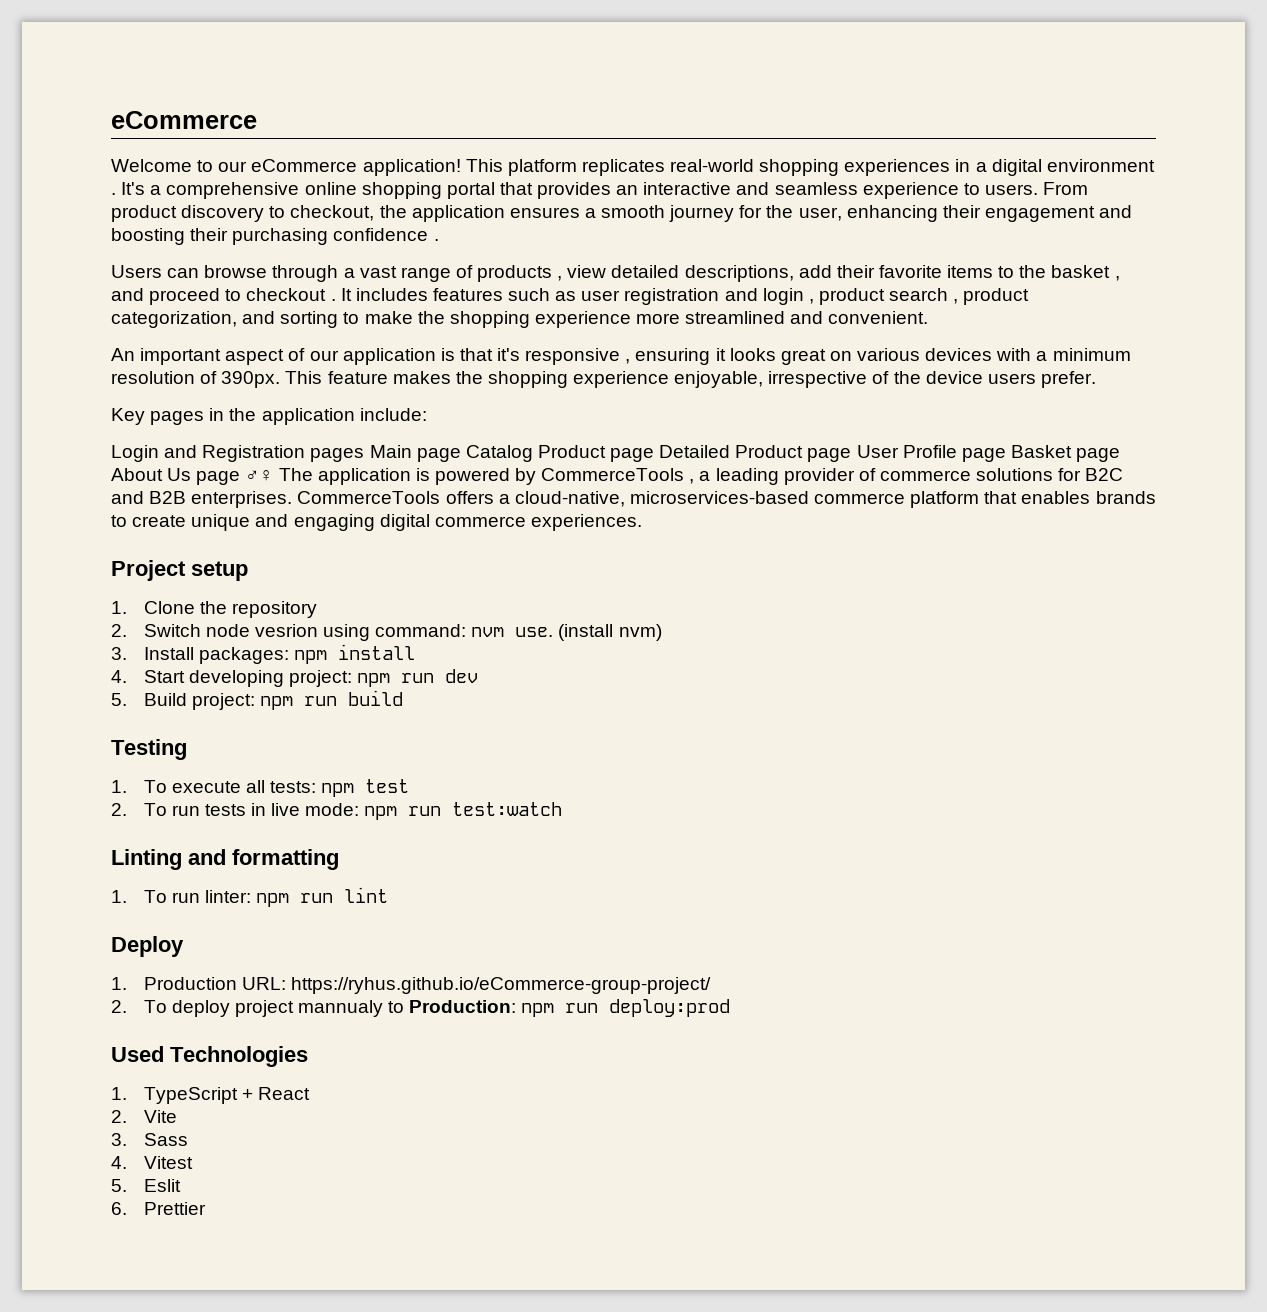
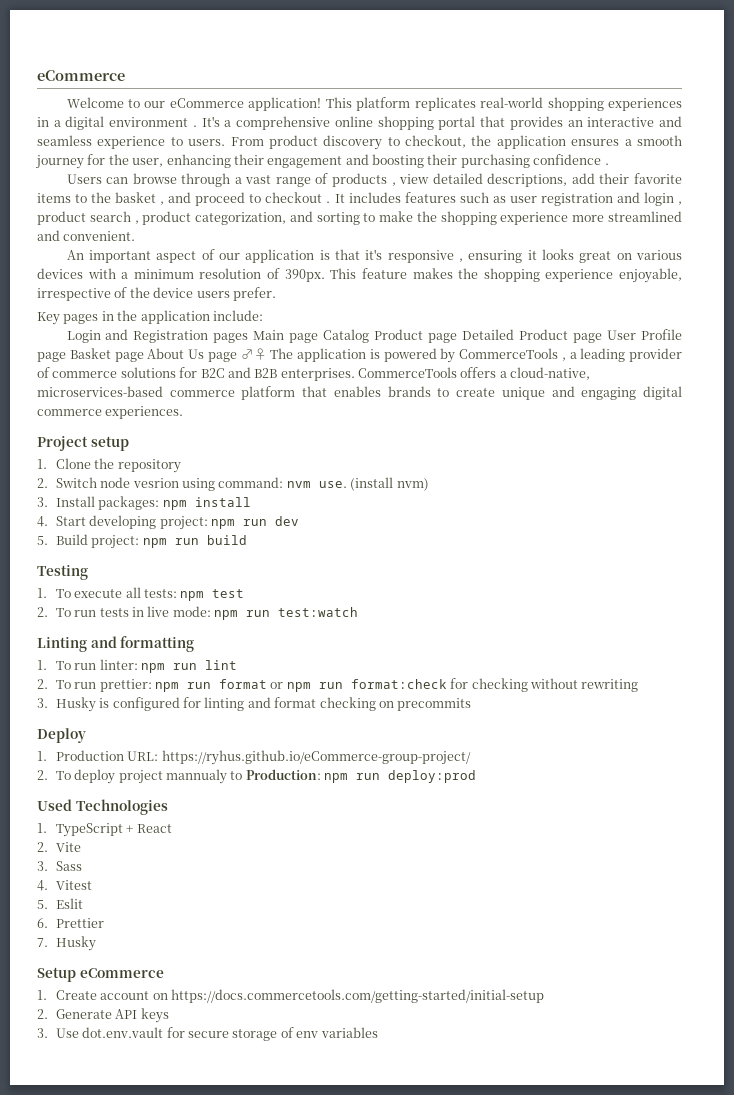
+ 2. To run prettier: npm run format or npm run format:check for checking without rewriting
+ 3. Husky is configured for linting and format checking on precommits
+ 7. Husky
+ Setup eCommerce
+ 1. Create account on https://docs.commercetools.com/getting-started/initial-setup
+ 2. Generate API keys
+ 3. Use dot.env.vault for secure storage of env variables

